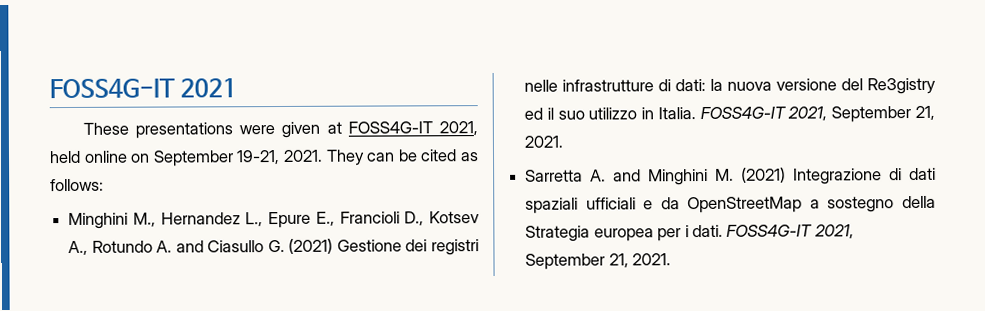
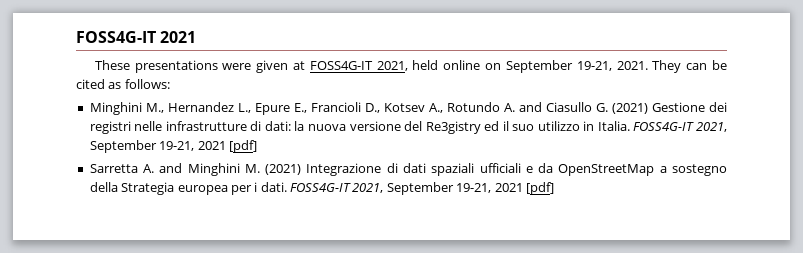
- Minghini M., Hernandez L., Epure E., Francioli D., Kotsev A., Rotundo A. and Ciasullo G. (2021) Gestione dei registri nelle infrastrutture di dati: la nuova versione del Re3gistry ed il suo utilizzo in Italia. FOSS4G-IT 2021, September 21, 2021.
+ Minghini M., Hernandez L., Epure E., Francioli D., Kotsev A., Rotundo A. and Ciasullo G. (2021) Gestione dei registri nelle infrastrutture di dati: la nuova versione del Re3gistry ed il suo utilizzo in Italia. FOSS4G-IT 2021, September 19-21, 2021 [pdf]
- Sarretta A. and Minghini M. (2021) Integrazione di dati spaziali ufficiali e da OpenStreetMap a sostegno della Strategia europea per i dati. FOSS4G-IT 2021, September 21, 2021.
+ Sarretta A. and Minghini M. (2021) Integrazione di dati spaziali ufficiali e da OpenStreetMap a sostegno della Strategia europea per i dati. FOSS4G-IT 2021, September 19-21, 2021 [pdf]

